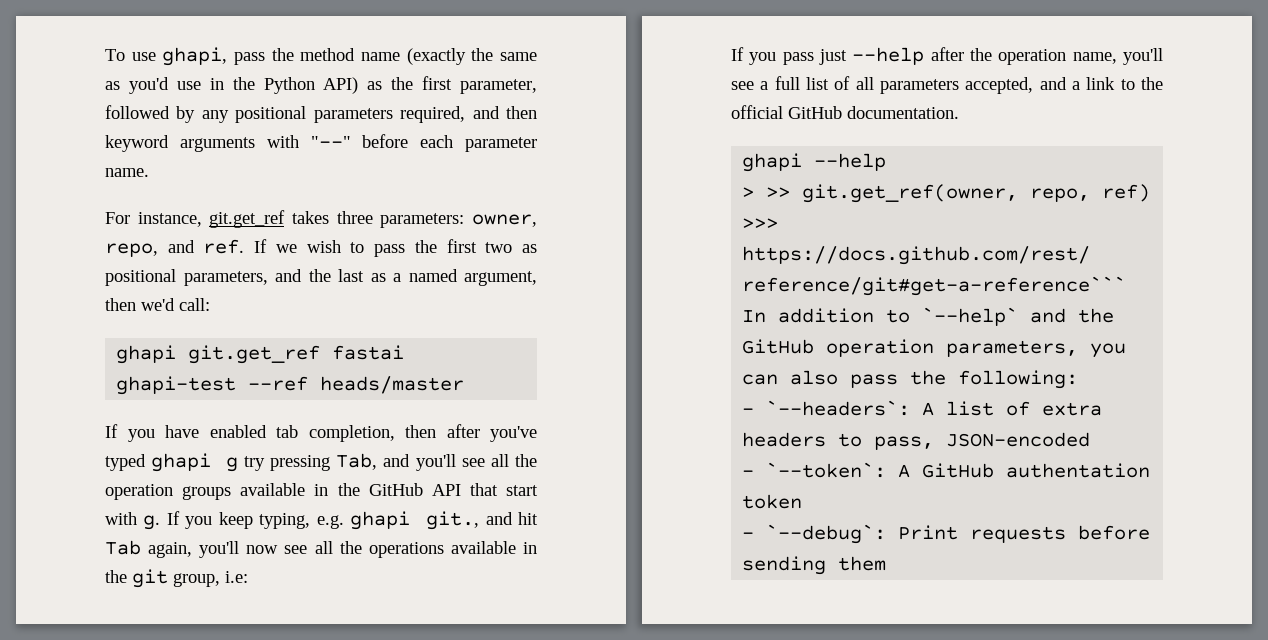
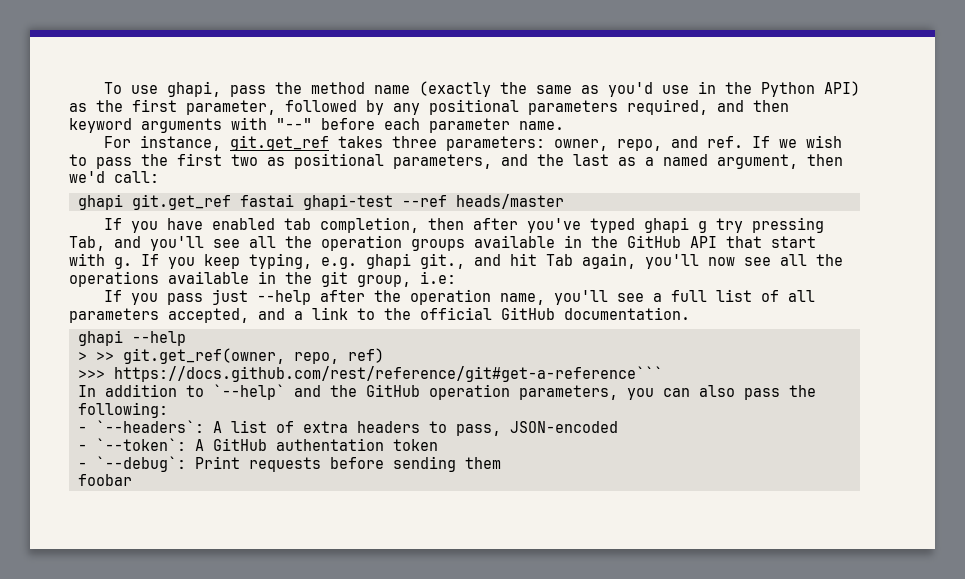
+ foobar

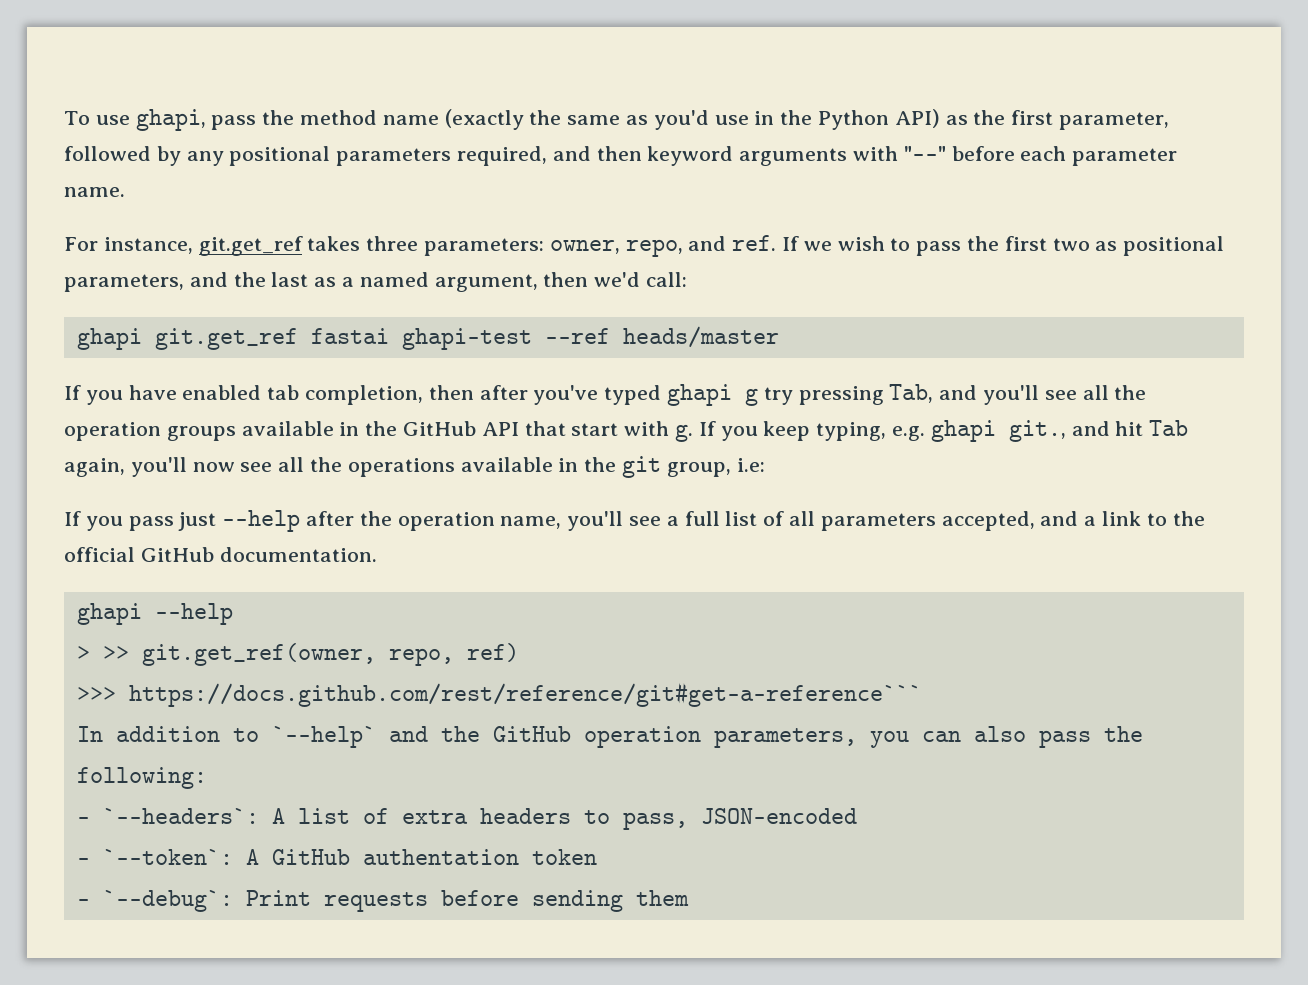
- foobar

